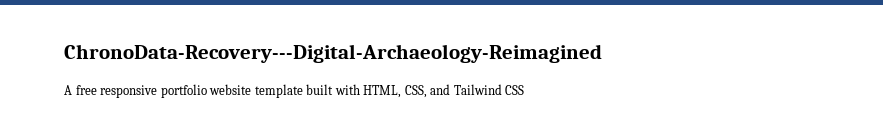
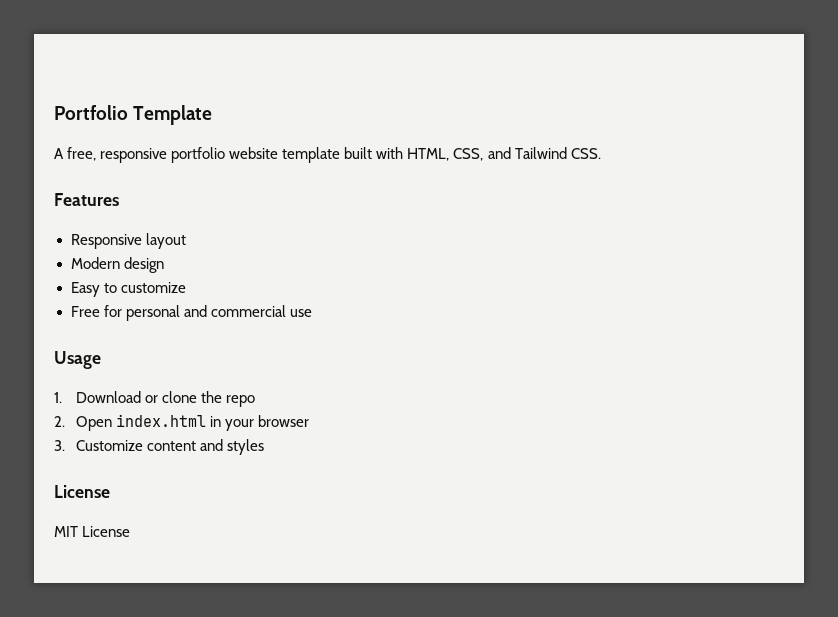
- ChronoData-Recovery---Digital-Archaeology-Reimagined
+ Portfolio Template
- A free responsive portfolio website template built with HTML, CSS, and Tailwind CSS
+ A free, responsive portfolio website template built with HTML, CSS, and Tailwind CSS.
+ Features
+ Responsive layout
+ Modern design
+ Easy to customize
+ Free for personal and commercial use
+ Usage
+ 1. Download or clone the repo
+ 2. Open index.html in your browser
+ 3. Customize content and styles
+ License
+ MIT License

